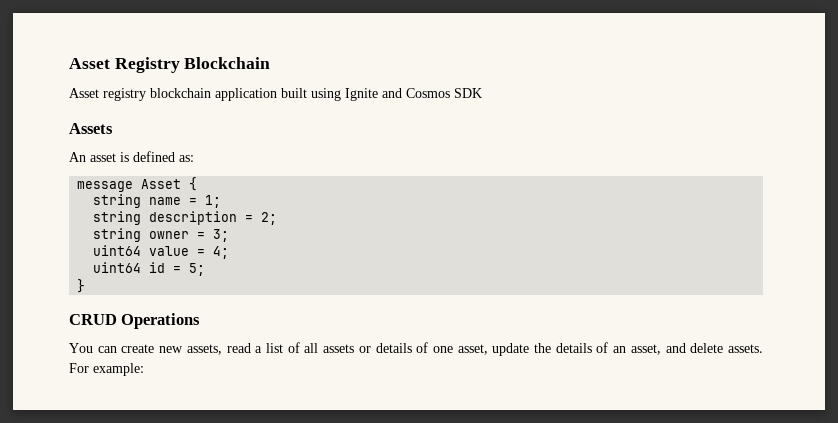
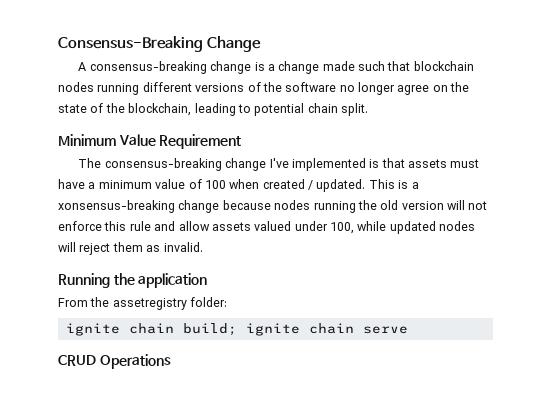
- Asset Registry Blockchain
- Asset registry blockchain application built using Ignite and Cosmos SDK
- Assets
- An asset is defined as:
- message Asset {
- string name = 1;
- string description = 2;
- string owner = 3;
- uint64 value = 4;
- uint64 id = 5;
- }
+ Consensus-Breaking Change
+ A consensus-breaking change is a change made such that blockchain nodes running different versions of the software no longer agree on the state of the blockchain, leading to potential chain split.
+ Minimum Value Requirement
+ The consensus-breaking change I've implemented is that assets must have a minimum value of 100 when created / updated. This is a xonsensus-breaking change because nodes running the old version will not enforce this rule and allow assets valued under 100, while updated nodes will reject them as invalid.
+ Running the application
+ From the assetregistry folder:
+ ignite chain build; ignite chain serve
  CRUD Operations
- You can create new assets, read a list of all assets or details of one asset, update the details of an asset, and delete assets. For example:

